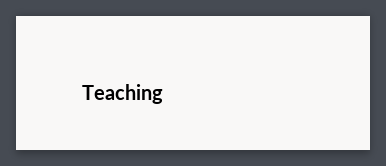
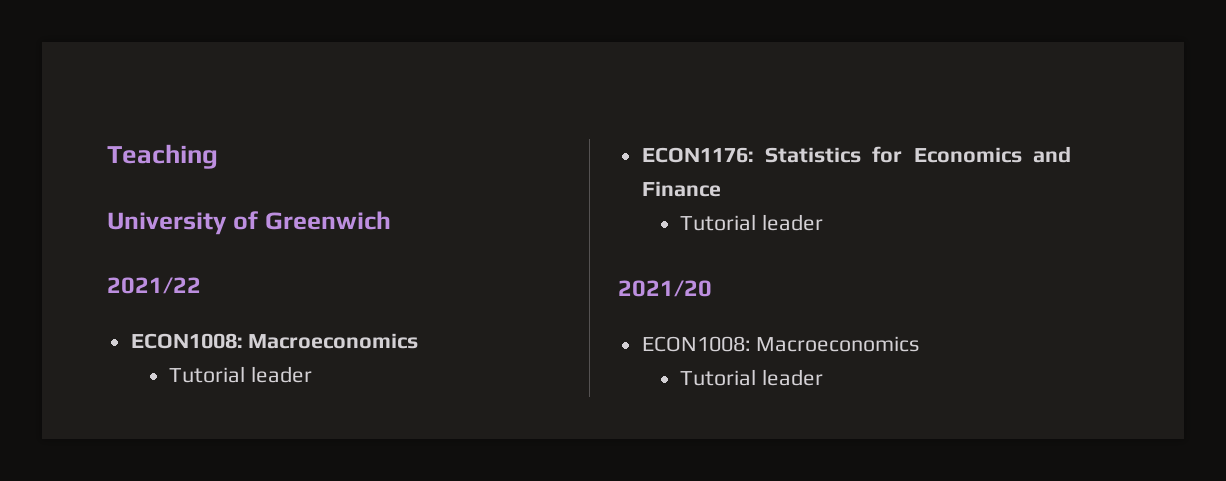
+ University of Greenwich
+ 2021/22
+ ECON1008: Macroeconomics
+ Tutorial leader
+ ECON1176: Statistics for Economics and Finance
+ Tutorial leader
+ 2021/20
+ ECON1008: Macroeconomics
+ Tutorial leader

